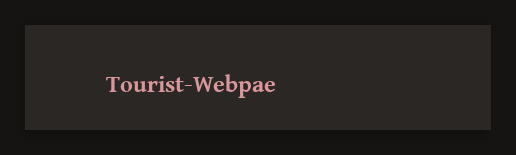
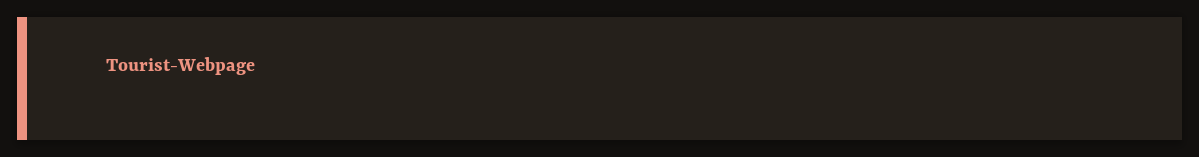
- Tourist-Webpae
+ Tourist-Webpage

